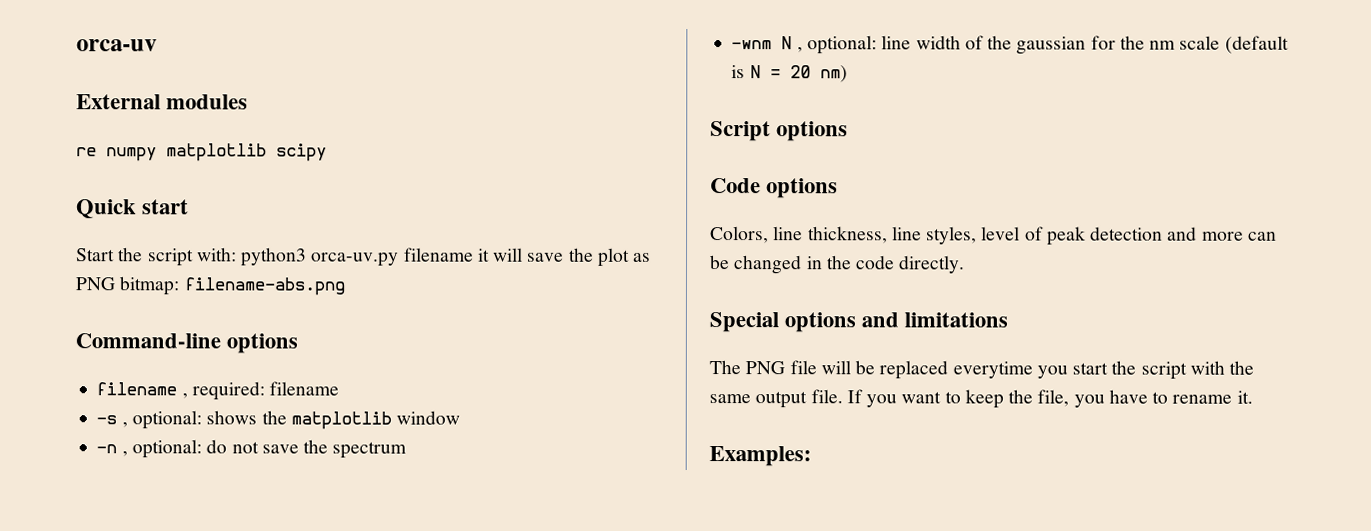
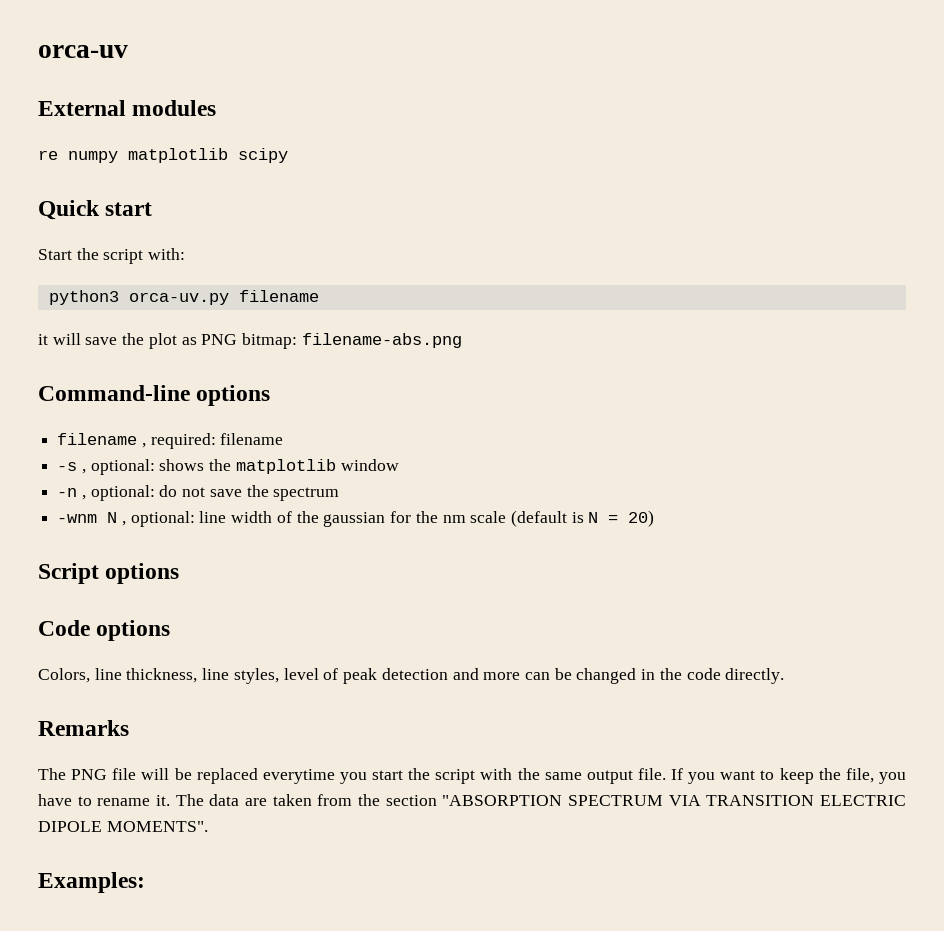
- Start the script with: python3 orca-uv.py filename it will save the plot as PNG bitmap: filename-abs.png
+ Start the script with:
+ python3 orca-uv.py filename
+ it will save the plot as PNG bitmap: filename-abs.png
- -wnm N , optional: line width of the gaussian for the nm scale (default is N = 20 nm)
+ -wnm N , optional: line width of the gaussian for the nm scale (default is N = 20)
- Special options and limitations
+ Remarks
+ The data are taken from the section "ABSORPTION SPECTRUM VIA TRANSITION ELECTRIC DIPOLE MOMENTS".

